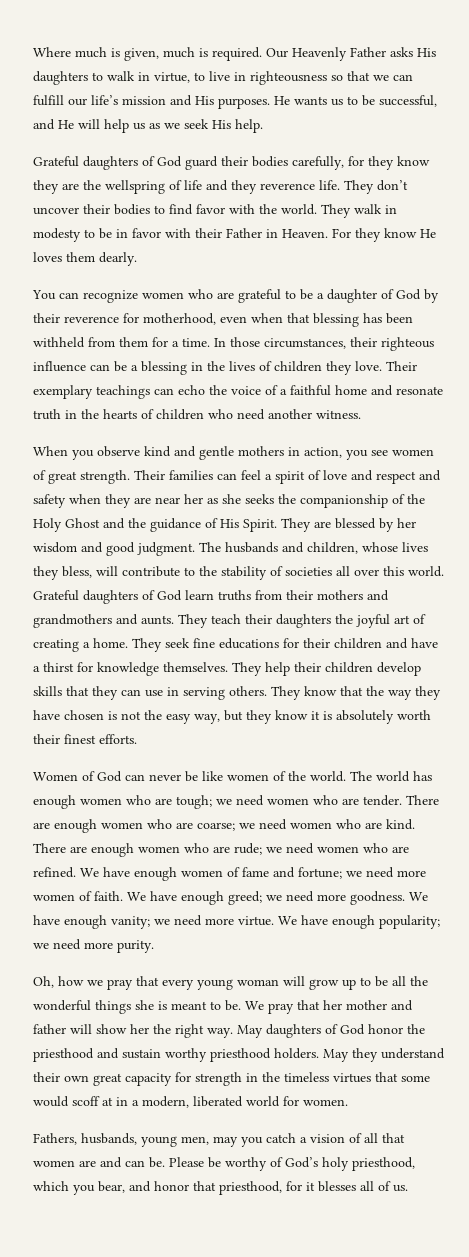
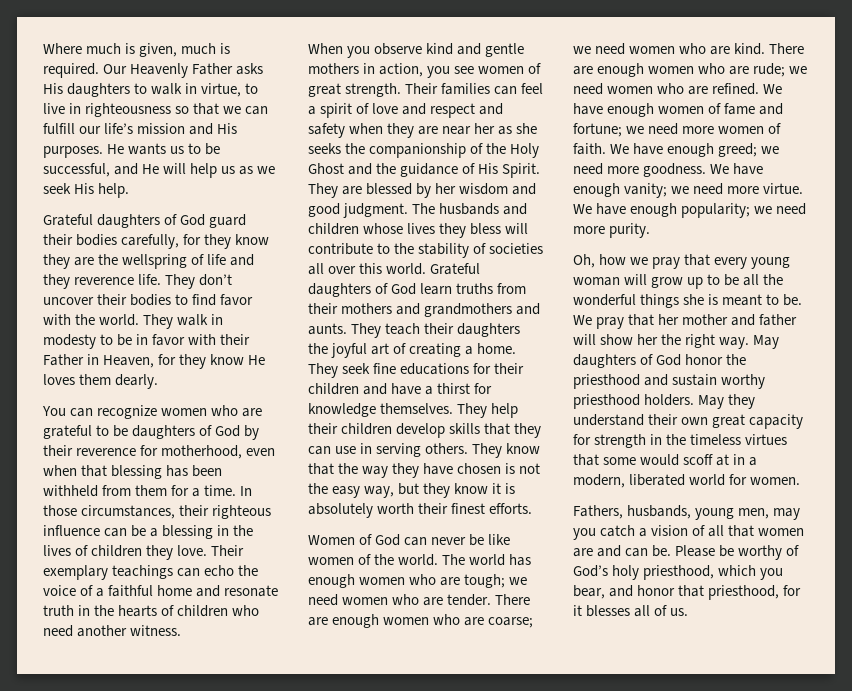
- They walk in modesty to be in favor with their Father in Heaven. For they know He loves them dearly.
+ They walk in modesty to be in favor with their Father in Heaven, for they know He loves them dearly.
- You can recognize women who are grateful to be a daughter of God by their reverence for motherhood, even when that blessing has been withheld from them for a time.
+ You can recognize women who are grateful to be daughters of God by their reverence for motherhood, even when that blessing has been withheld from them for a time.
- The husbands and children, whose lives they bless, will contribute to the stability of societies all over this world.
+ The husbands and children whose lives they bless will contribute to the stability of societies all over this world.

